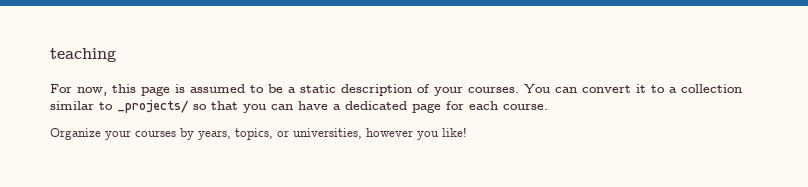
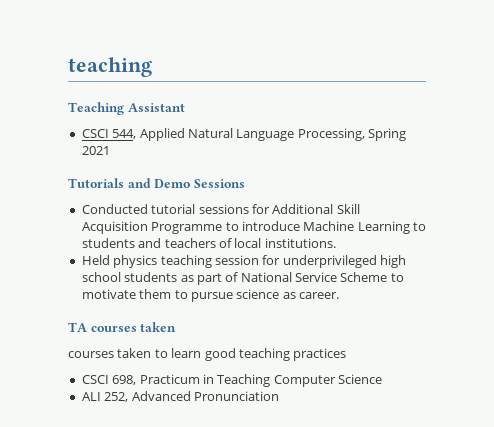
- For now, this page is assumed to be a static description of your courses. You can convert it to a collection similar to _projects/ so that you can have a dedicated page for each course.
- Organize your courses by years, topics, or universities, however you like!
+ Teaching Assistant
+ CSCI 544, Applied Natural Language Processing, Spring 2021
+ Tutorials and Demo Sessions
+ Conducted tutorial sessions for Additional Skill Acquisition Programme to introduce Machine Learning to students and teachers of local institutions.
+ Held physics teaching session for underprivileged high school students as part of National Service Scheme to motivate them to pursue science as career.
+ TA courses taken
+ courses taken to learn good teaching practices
+ CSCI 698, Practicum in Teaching Computer Science
+ ALI 252, Advanced Pronunciation

